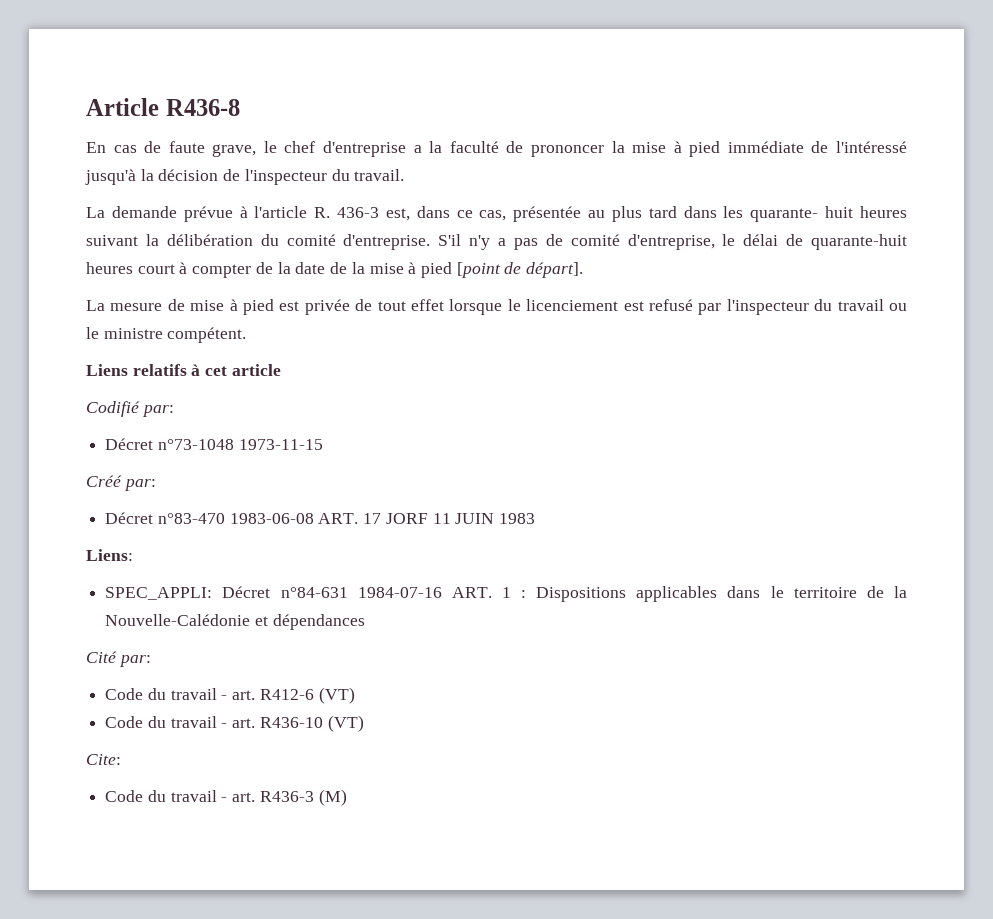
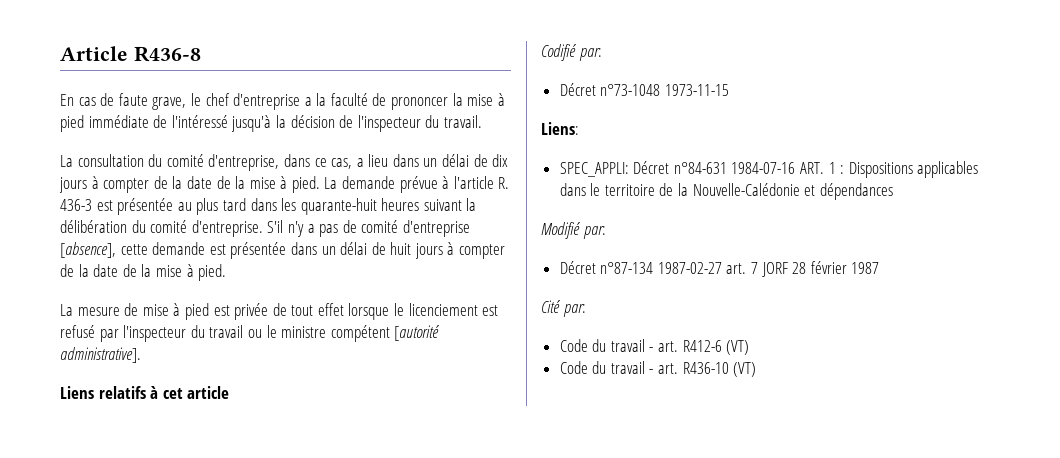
- La demande prévue à l'article R. 436-3 est, dans ce cas, présentée au plus tard dans les quarante- huit heures suivant la délibération du comité d'entreprise.
+ La consultation du comité d'entreprise, dans ce cas, a lieu dans un délai de dix jours à compter de la date de la mise à pied. La demande prévue à l'article R. 436-3 est présentée au plus tard dans les quarante-huit heures suivant la délibération du comité d'entreprise.
- S'il n'y a pas de comité d'entreprise, le délai de quarante-huit heures court à compter de la date de la mise à pied [point de départ].
+ S'il n'y a pas de comité d'entreprise [absence], cette demande est présentée dans un délai de huit jours à compter de la date de la mise à pied.
- La mesure de mise à pied est privée de tout effet lorsque le licenciement est refusé par l'inspecteur du travail ou le ministre compétent.
+ La mesure de mise à pied est privée de tout effet lorsque le licenciement est refusé par l'inspecteur du travail ou le ministre compétent [autorité administrative].
- Créé par:
- Décret n°83-470 1983-06-08 ART. 17 JORF 11 JUIN 1983
+ Modifié par:
+ Décret n°87-134 1987-02-27 art. 7 JORF 28 février 1987
- Cite:
- Code du travail - art. R436-3 (M)

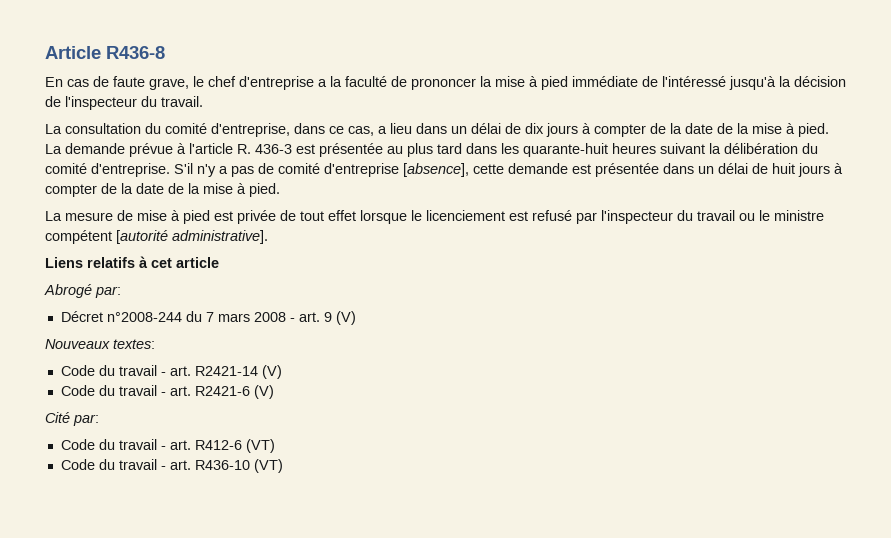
- Codifié par:
- Décret n°73-1048 1973-11-15
- Liens:
- SPEC_APPLI: Décret n°84-631 1984-07-16 ART. 1 : Dispositions applicables dans le territoire de la Nouvelle-Calédonie et dépendances
- Modifié par:
- Décret n°87-134 1987-02-27 art. 7 JORF 28 février 1987
+ Abrogé par:
+ Décret n°2008-244 du 7 mars 2008 - art. 9 (V)
+ Nouveaux textes:
+ Code du travail - art. R2421-14 (V)
+ Code du travail - art. R2421-6 (V)

